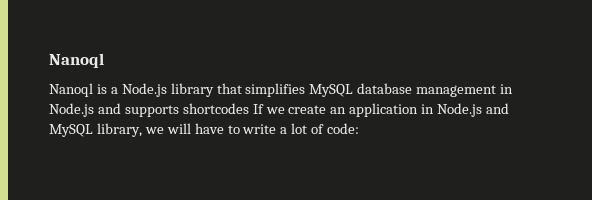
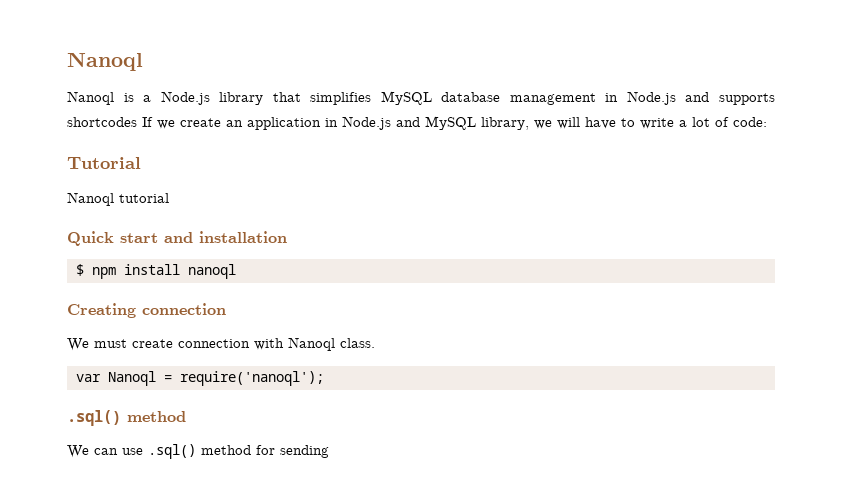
+ Tutorial
+ Nanoql tutorial
+ Quick start and installation
+ $ npm install nanoql
+ Creating connection
+ We must create connection with Nanoql class.
+ var Nanoql = require('nanoql');
+ .sql() method
+ We can use .sql() method for sending

